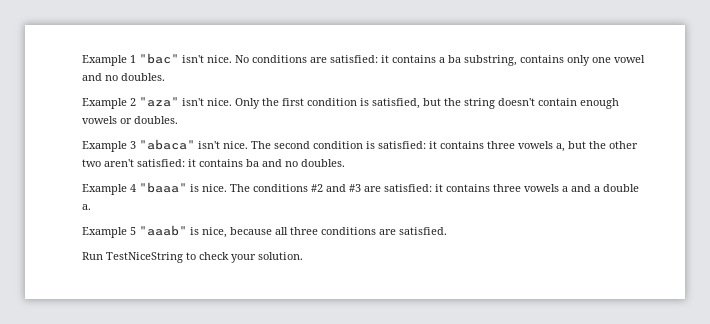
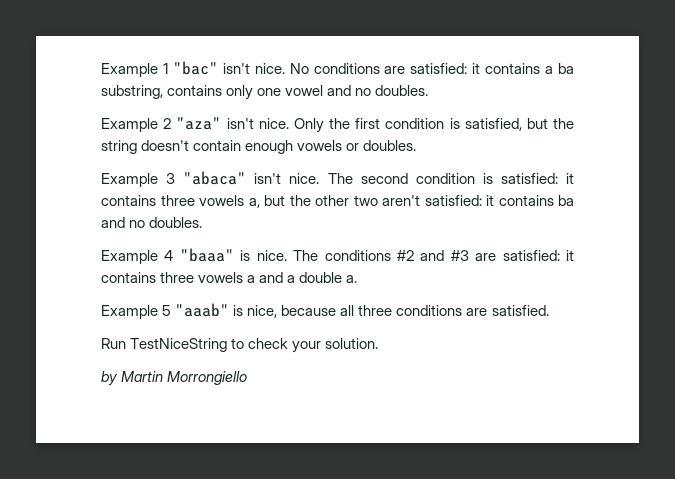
+ by Martin Morrongiello

